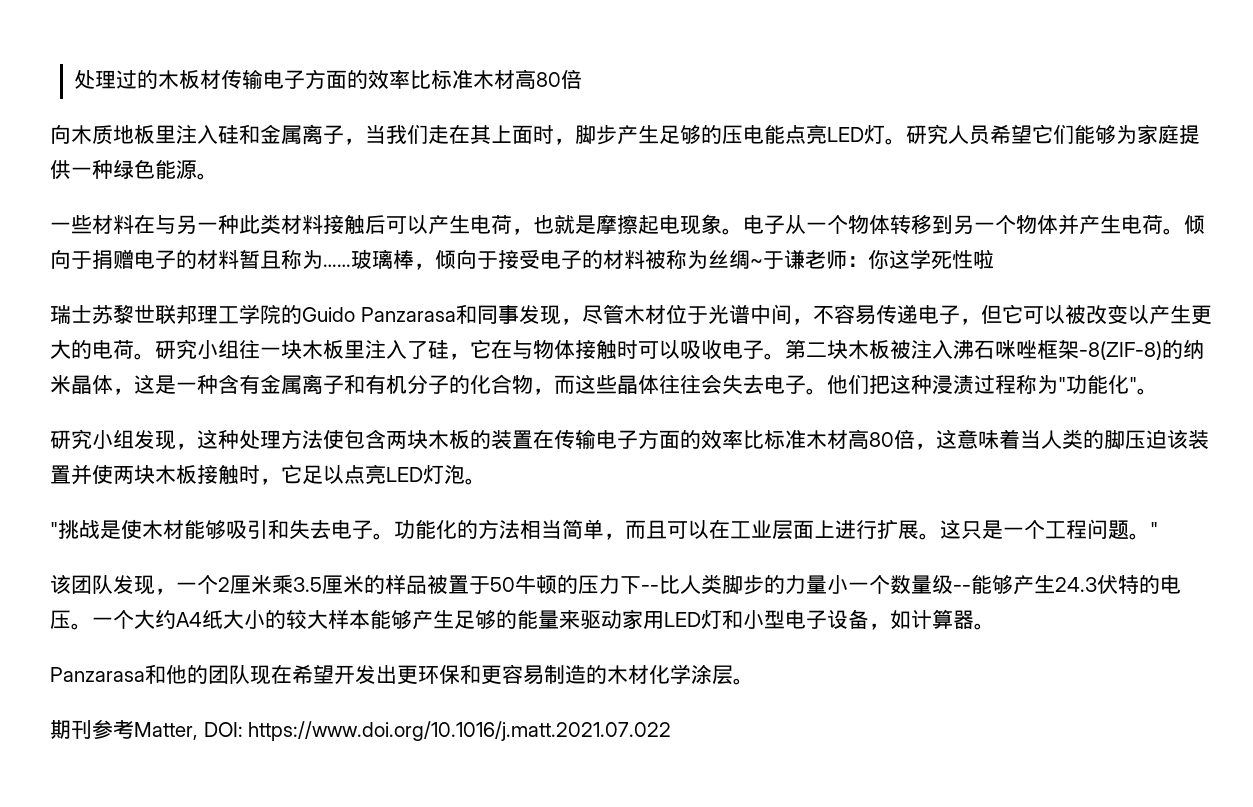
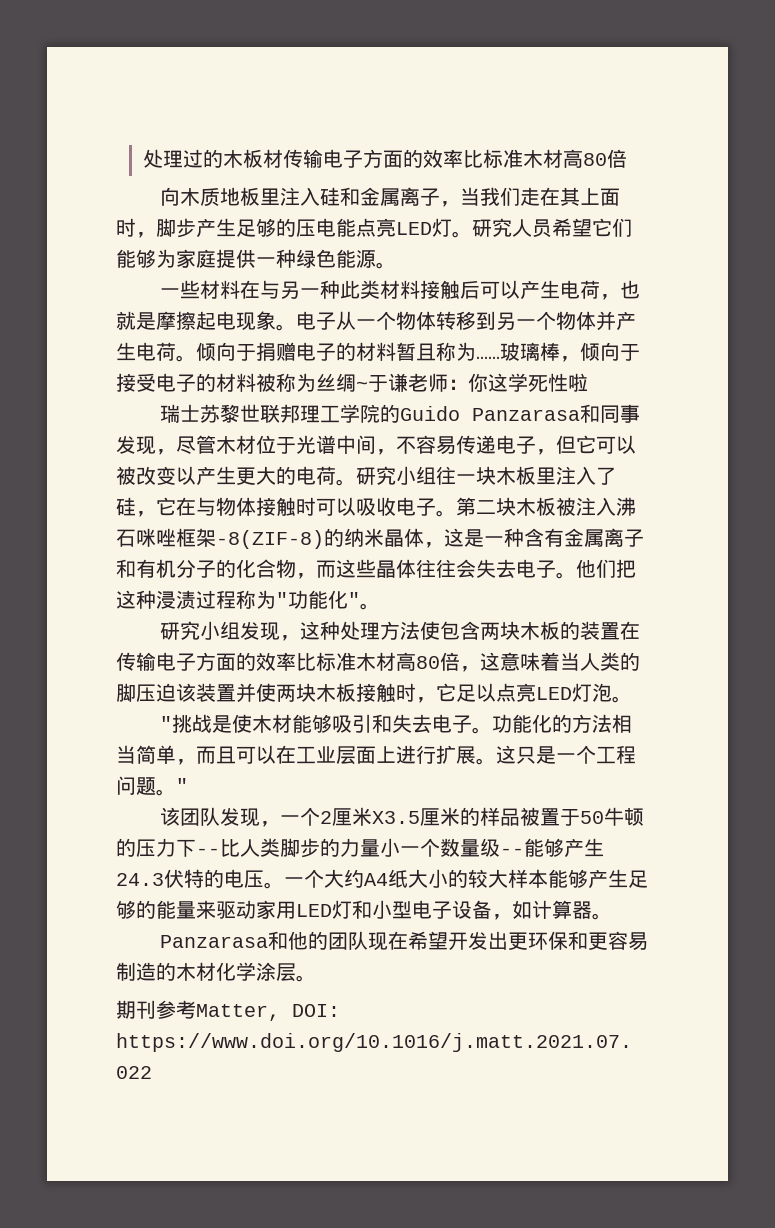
- 该团队发现，一个2厘米乘3.5厘米的样品被置于50牛顿的压力下--比人类脚步的力量小一个数量级--能够产生24.3伏特的电压。
+ 该团队发现，一个2厘米X3.5厘米的样品被置于50牛顿的压力下--比人类脚步的力量小一个数量级--能够产生24.3伏特的电压。

